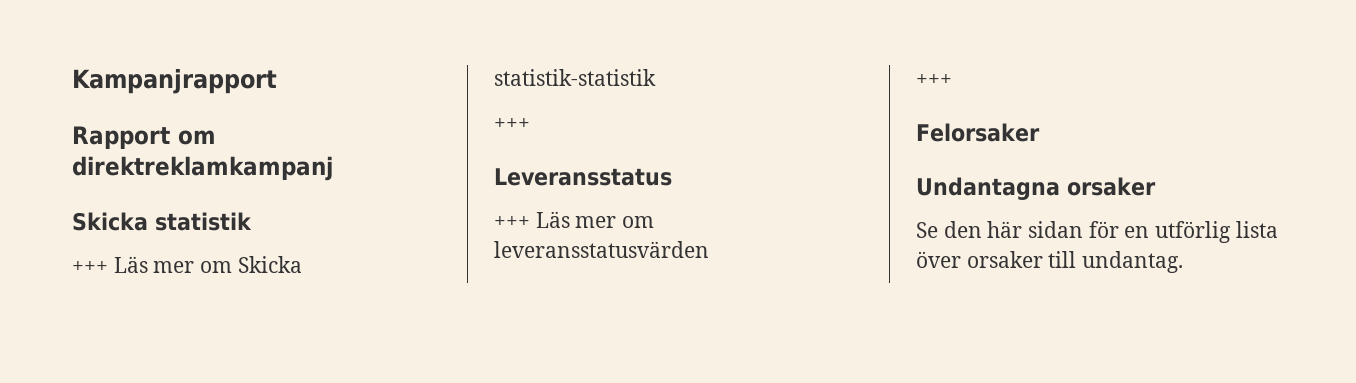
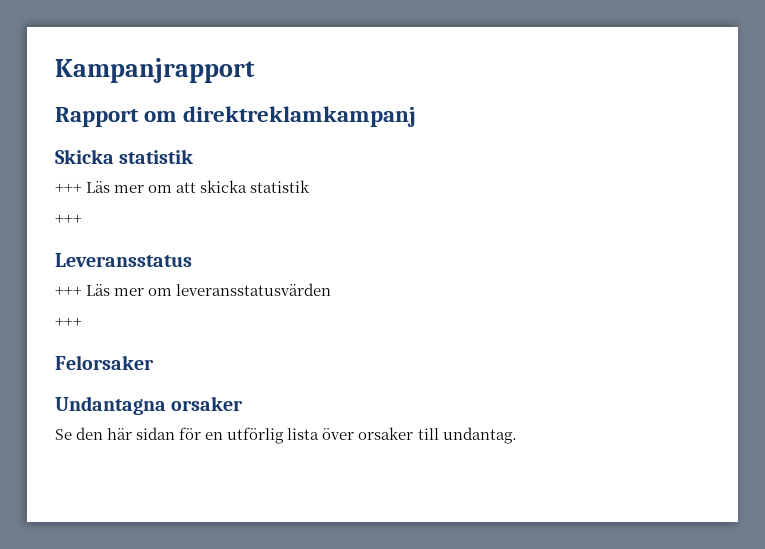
- +++ Läs mer om Skicka statistik-statistik
+ +++ Läs mer om att skicka statistik

